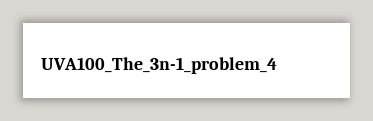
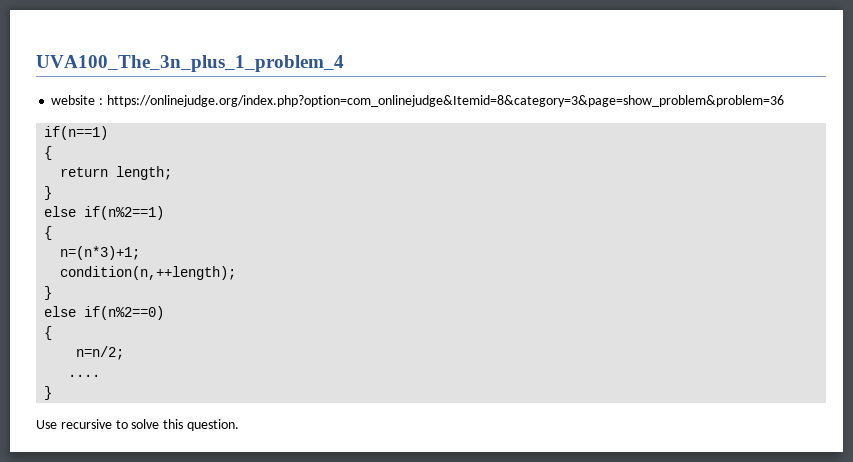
- UVA100_The_3n-1_problem_4
+ UVA100_The_3n_plus_1_problem_4
+ website : https://onlinejudge.org/index.php?option=com_onlinejudge&Itemid=8&category=3&page=show_problem&problem=36
+ if(n==1)
+ {
+ return length;
+ }
+ else if(n%2==1)
+ {
+ n=(n*3)+1;
+ condition(n,++length);
+ }
+ else if(n%2==0)
+ {
+ n=n/2;
+ ....
+ }
+ Use recursive to solve this question.

